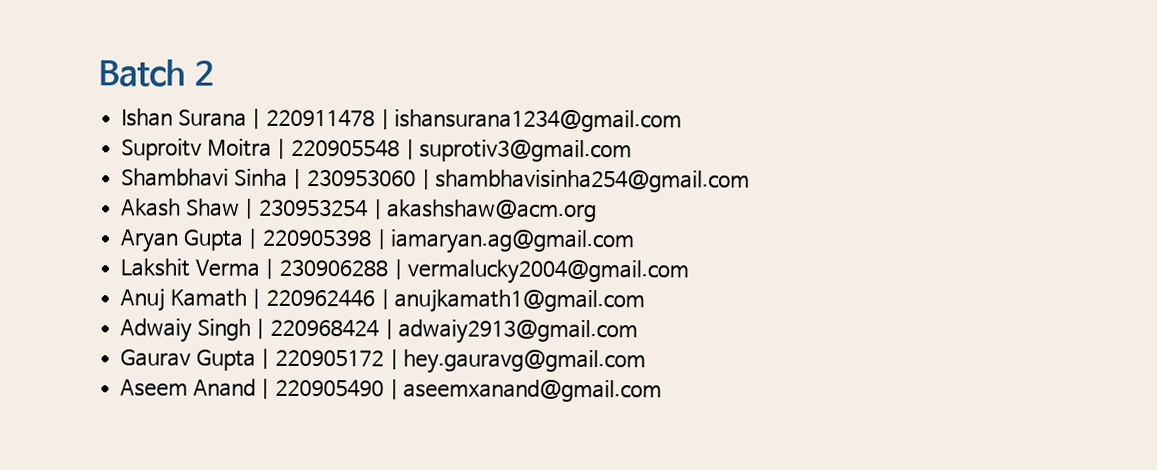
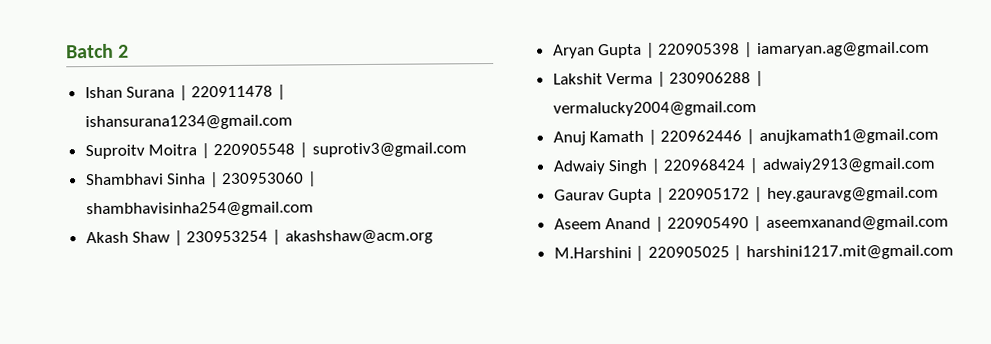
+ M.Harshini | 220905025 | harshini1217.mit@gmail.com

